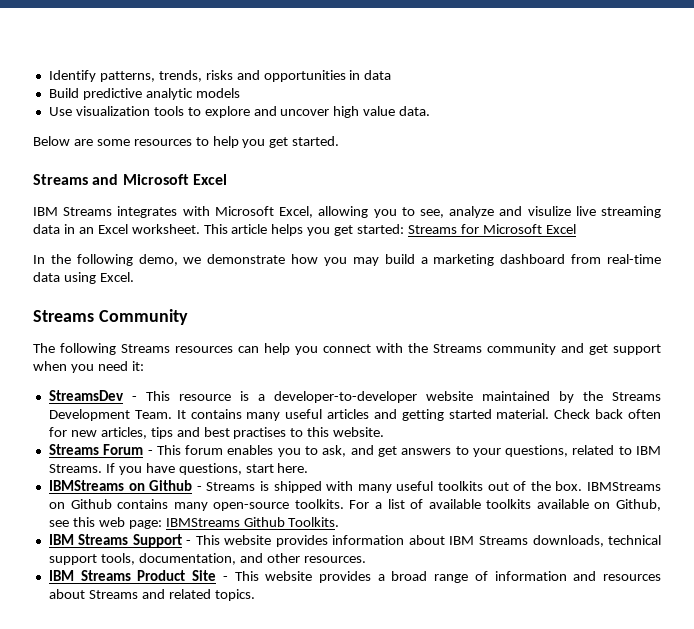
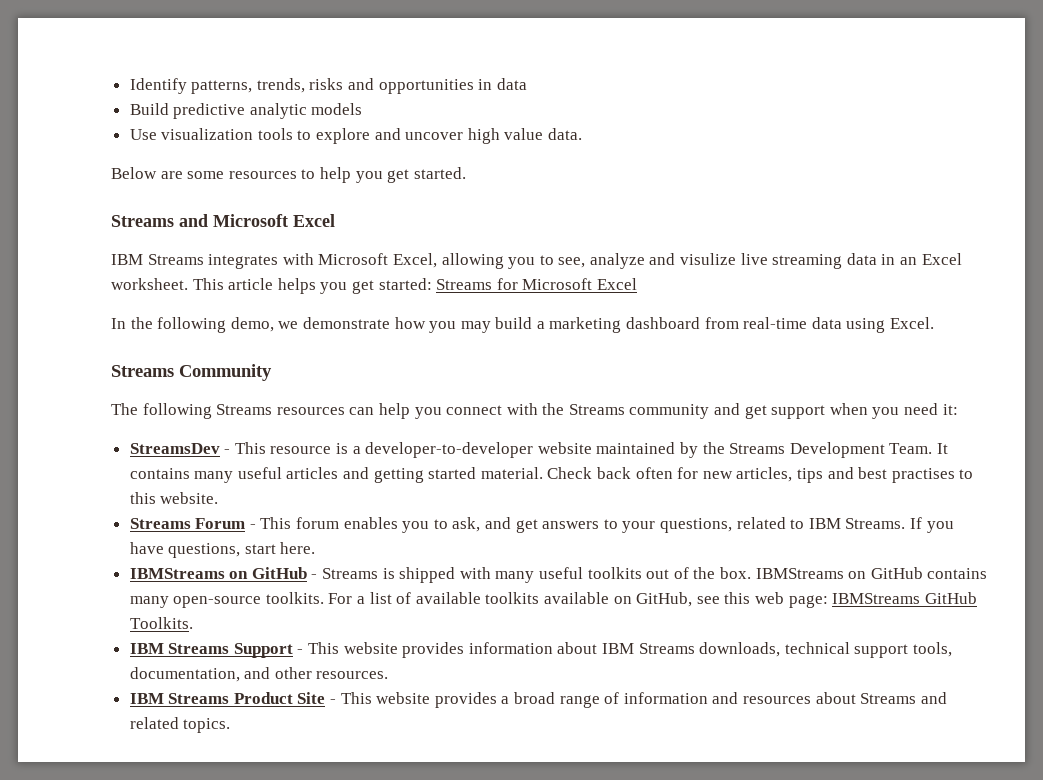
- IBMStreams on Github - Streams is shipped with many useful toolkits out of the box.
+ IBMStreams on GitHub - Streams is shipped with many useful toolkits out of the box.
- IBMStreams on Github contains many open-source toolkits.
+ IBMStreams on GitHub contains many open-source toolkits.
- For a list of available toolkits available on Github, see this web page: IBMStreams Github Toolkits.
+ For a list of available toolkits available on GitHub, see this web page: IBMStreams GitHub Toolkits.

